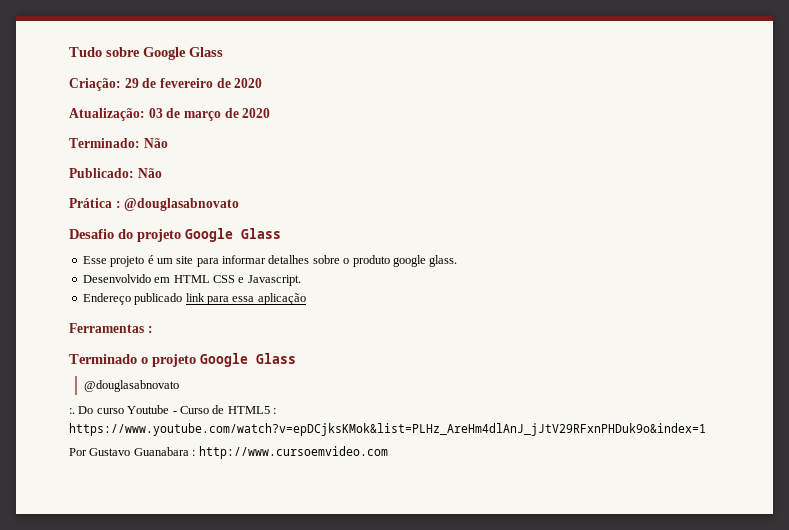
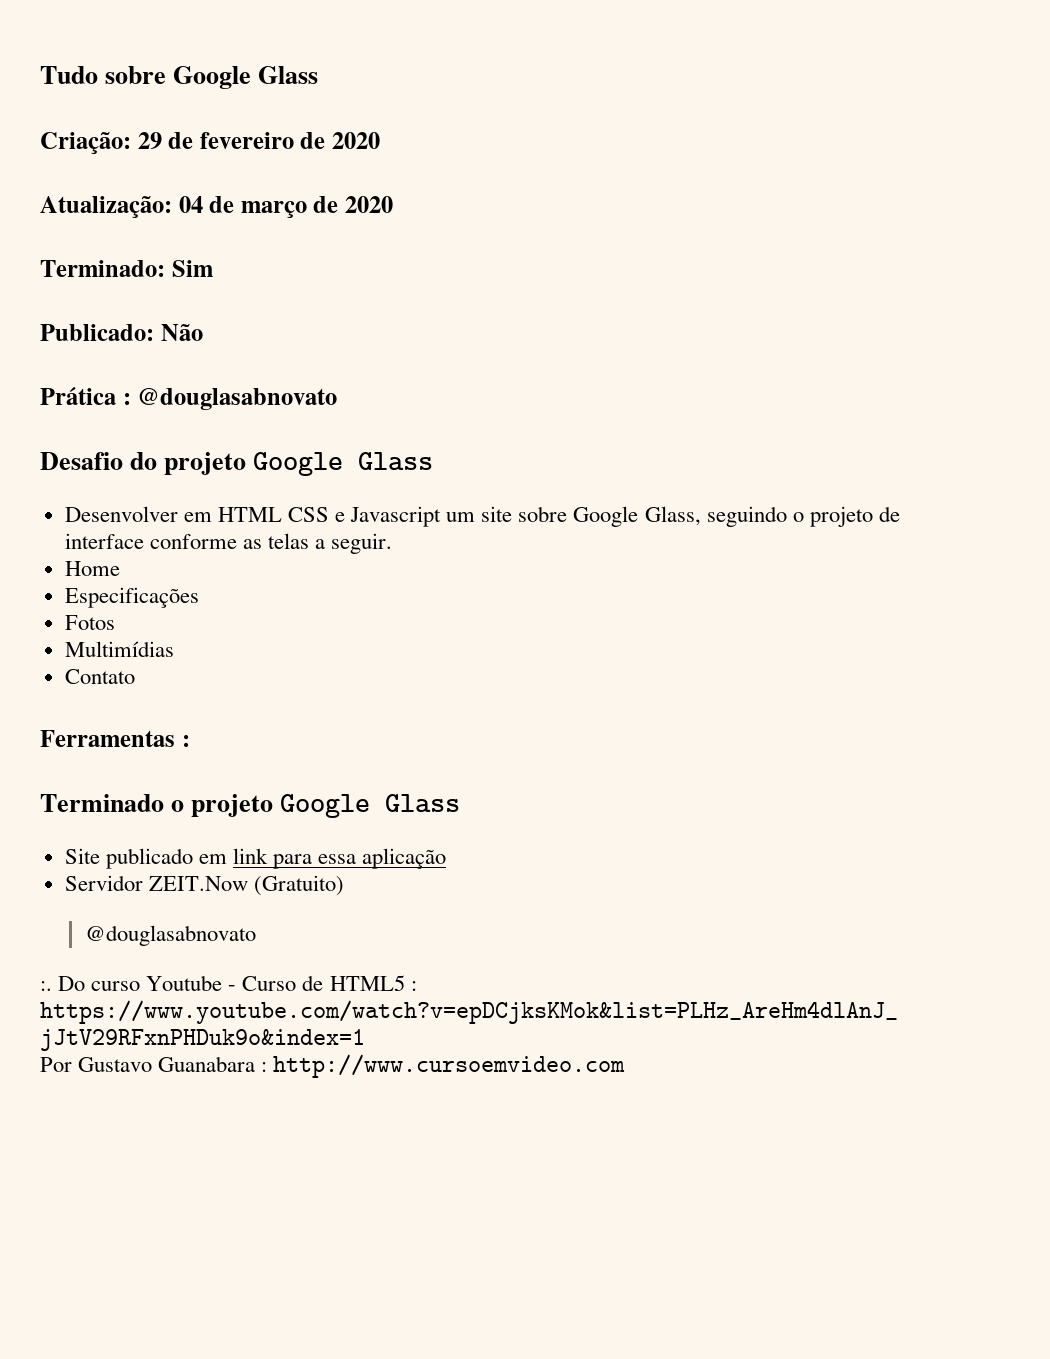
- Atualização: 03 de março de 2020
+ Atualização: 04 de março de 2020
- Terminado: Não
+ Terminado: Sim
- Esse projeto é um site para informar detalhes sobre o produto google glass.
- Desenvolvido em HTML CSS e Javascript.
- Endereço publicado link para essa aplicação
+ Desenvolver em HTML CSS e Javascript um site sobre Google Glass, seguindo o projeto de interface conforme as telas a seguir.
+ Home
+ Especificações
+ Fotos
+ Multimídias
+ Contato
+ Site publicado em link para essa aplicação
+ Servidor ZEIT.Now (Gratuito)

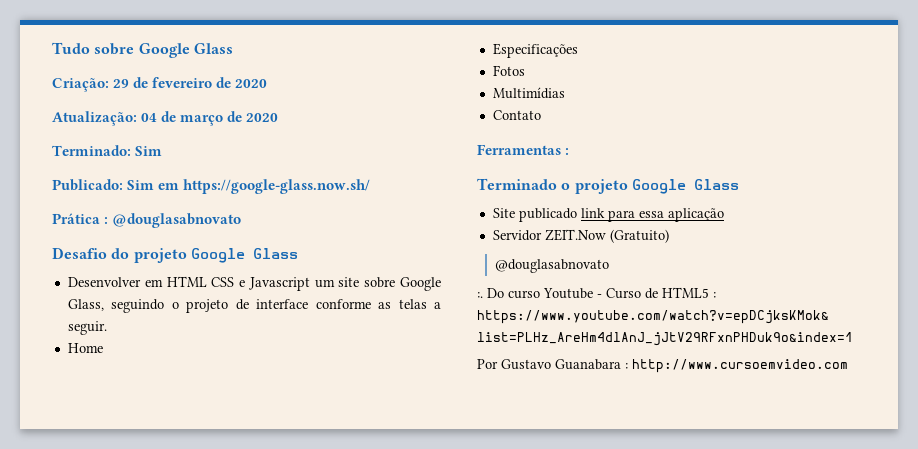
- Publicado: Não
+ Publicado: Sim em https://google-glass.now.sh/
- Site publicado em link para essa aplicação
+ Site publicado link para essa aplicação

